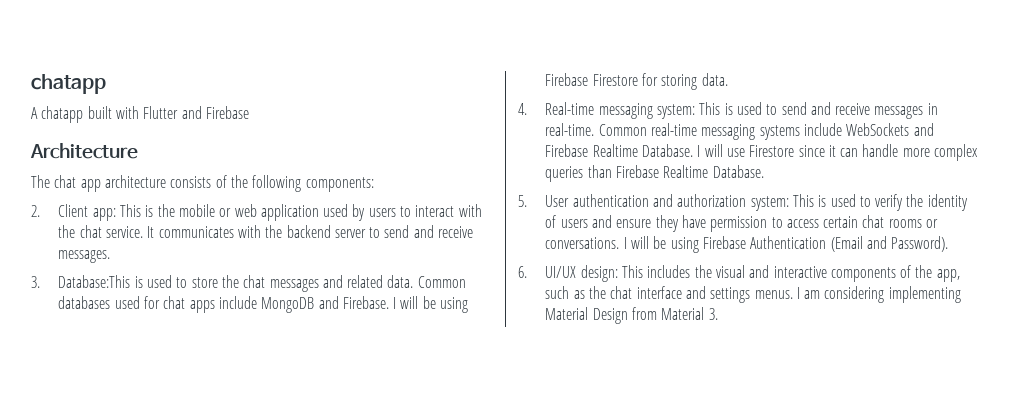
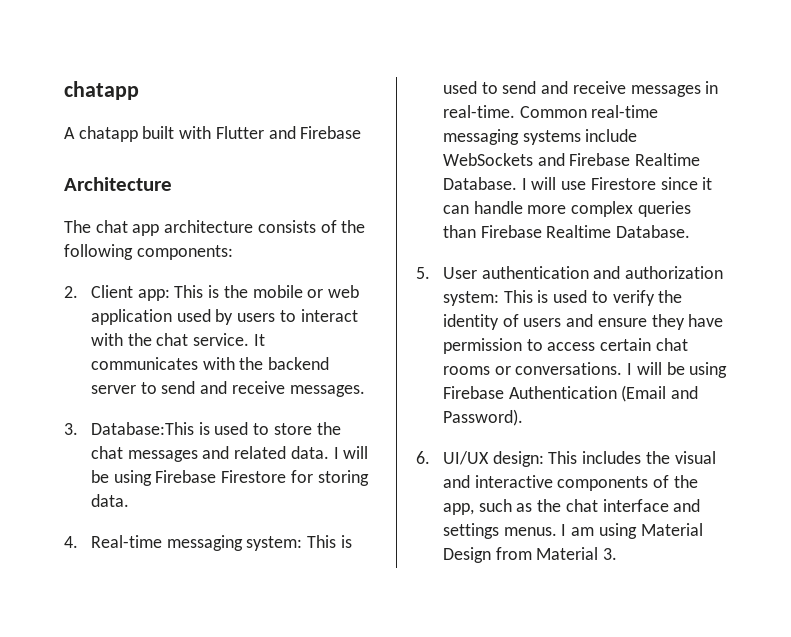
- Common databases used for chat apps include MongoDB and Firebase.
- I am considering implementing Material Design from Material 3.
+ I am using Material Design from Material 3.

